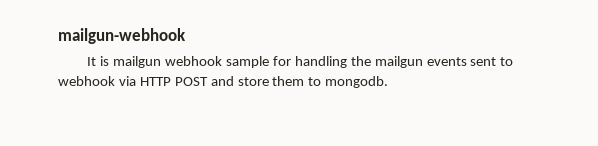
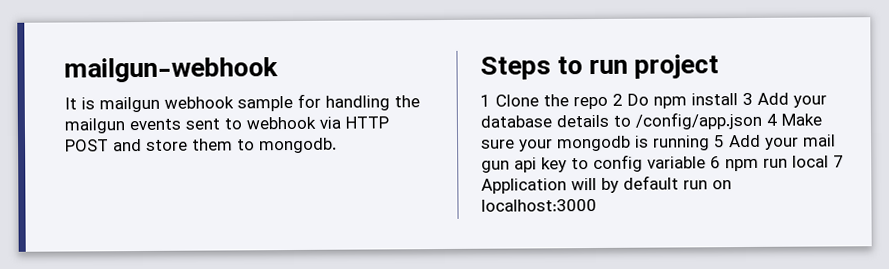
+ Steps to run project
+ 1 Clone the repo 2 Do npm install 3 Add your database details to /config/app.json 4 Make sure your mongodb is running 5 Add your mail gun api key to config variable 6 npm run local 7 Application will by default run on localhost:3000

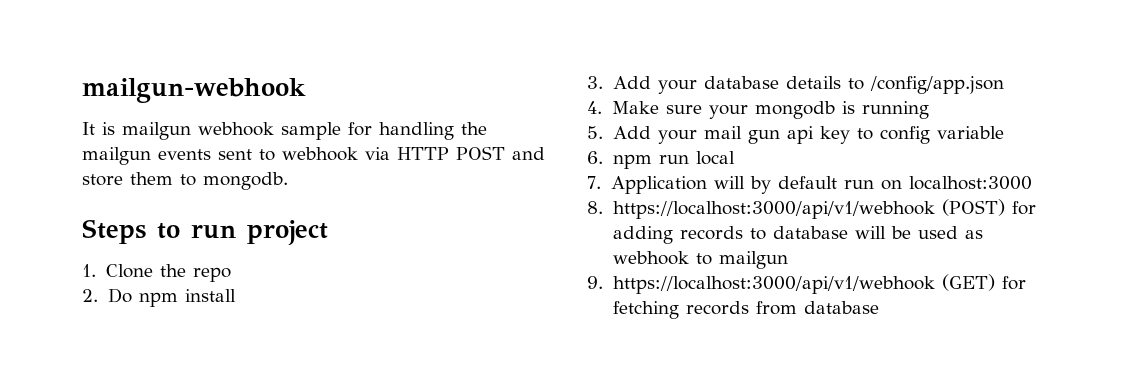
- 1 Clone the repo 2 Do npm install 3 Add your database details to /config/app.json 4 Make sure your mongodb is running 5 Add your mail gun api key to config variable 6 npm run local 7 Application will by default run on localhost:3000
+ 1. Clone the repo
+ 2. Do npm install
+ 3. Add your database details to /config/app.json
+ 4. Make sure your mongodb is running
+ 5. Add your mail gun api key to config variable
+ 6. npm run local
+ 7. Application will by default run on localhost:3000
+ 8. https://localhost:3000/api/v1/webhook (POST) for adding records to database will be used as webhook to mailgun
+ 9. https://localhost:3000/api/v1/webhook (GET) for fetching records from database

